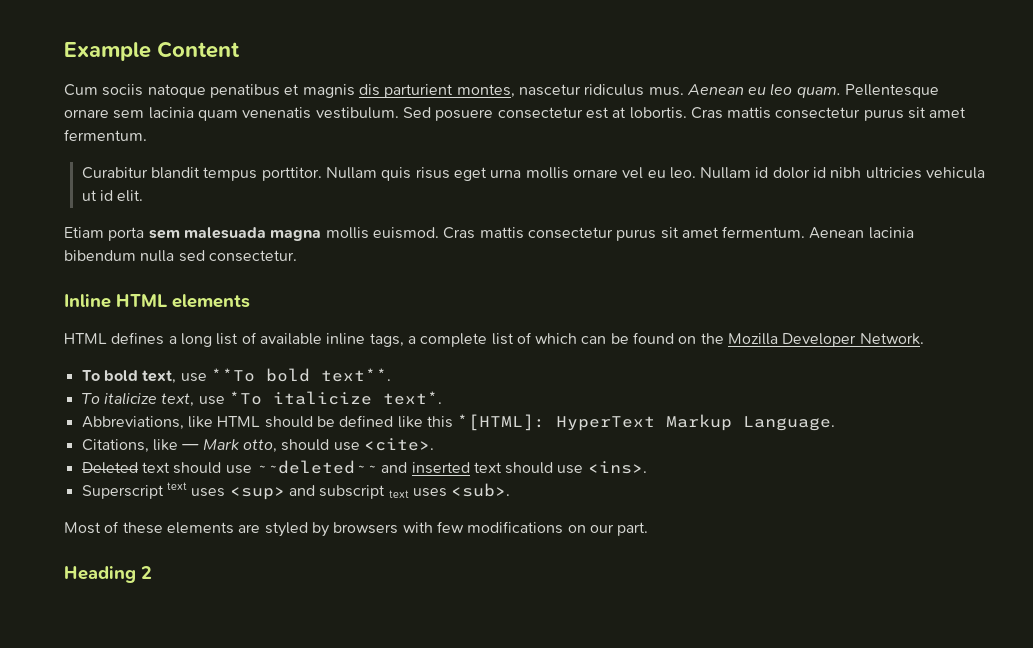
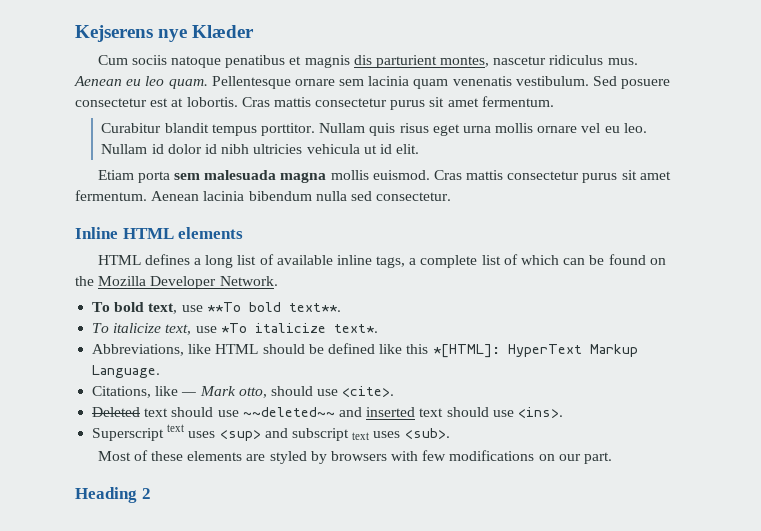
- Example Content
+ Kejserens nye Klæder

